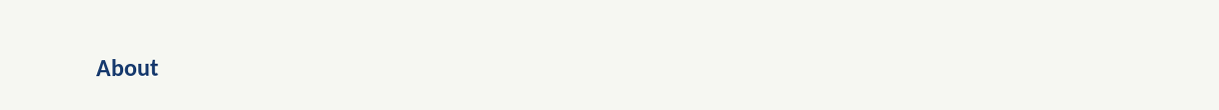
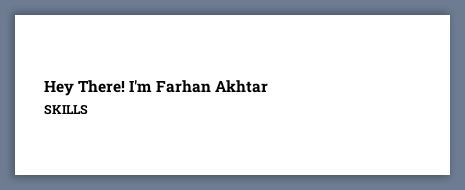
- About
+ Hey There! I'm Farhan Akhtar
+ SKILLS

